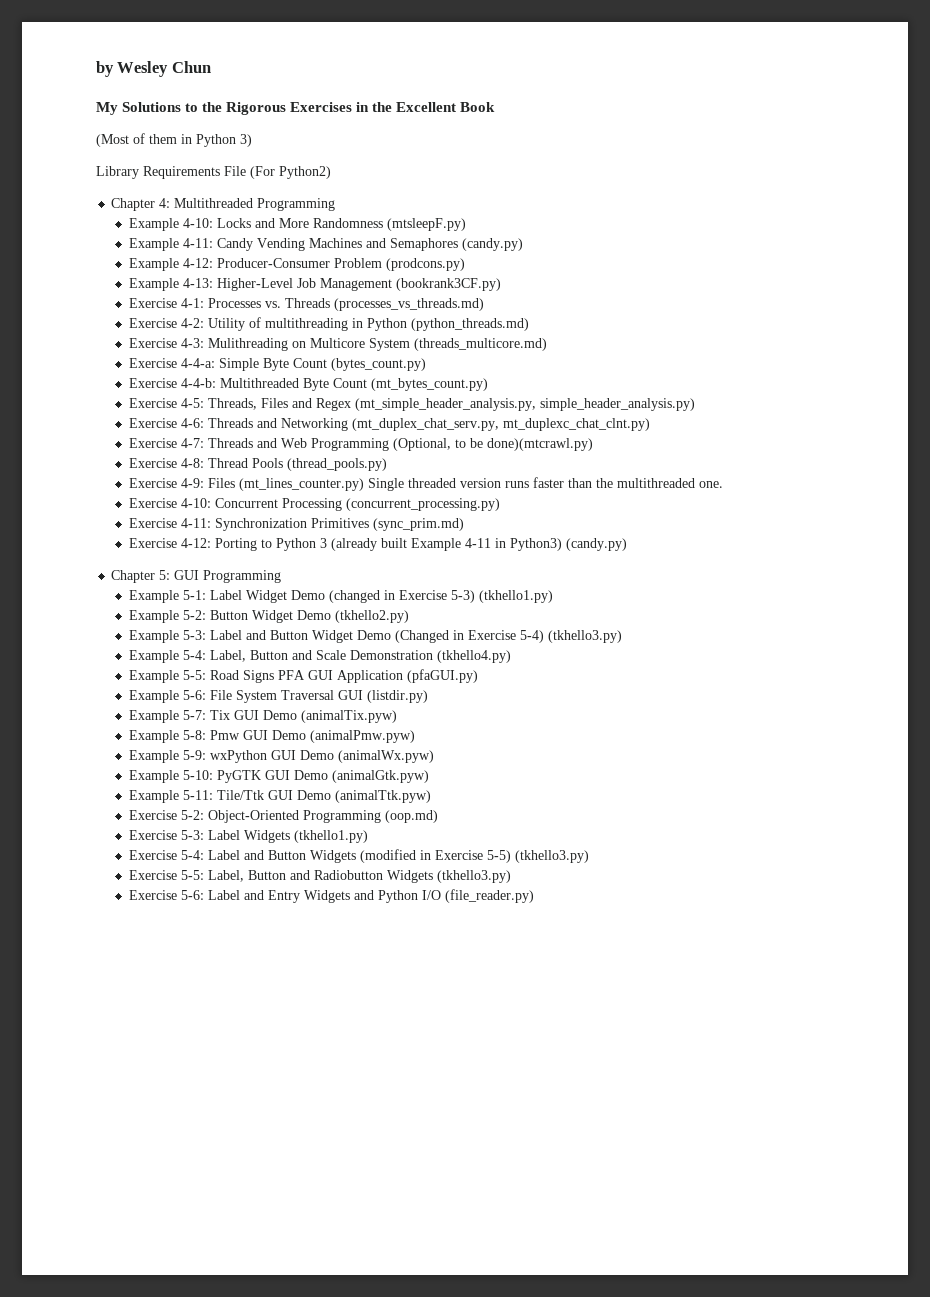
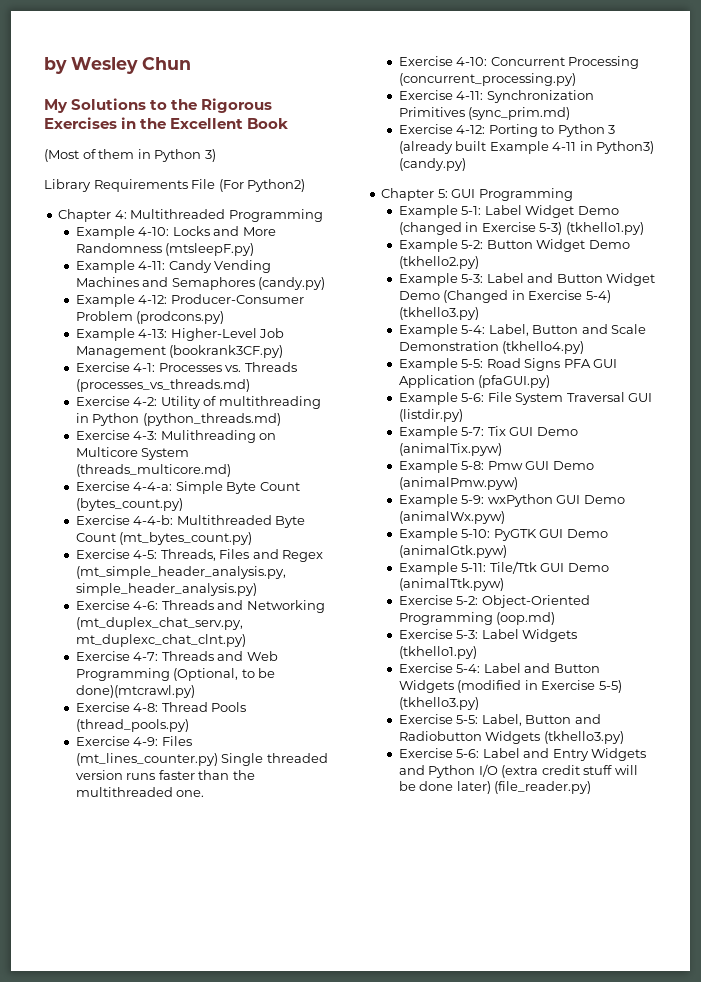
- Exercise 5-6: Label and Entry Widgets and Python I/O (file_reader.py)
+ Exercise 5-6: Label and Entry Widgets and Python I/O (extra credit stuff will be done later) (file_reader.py)

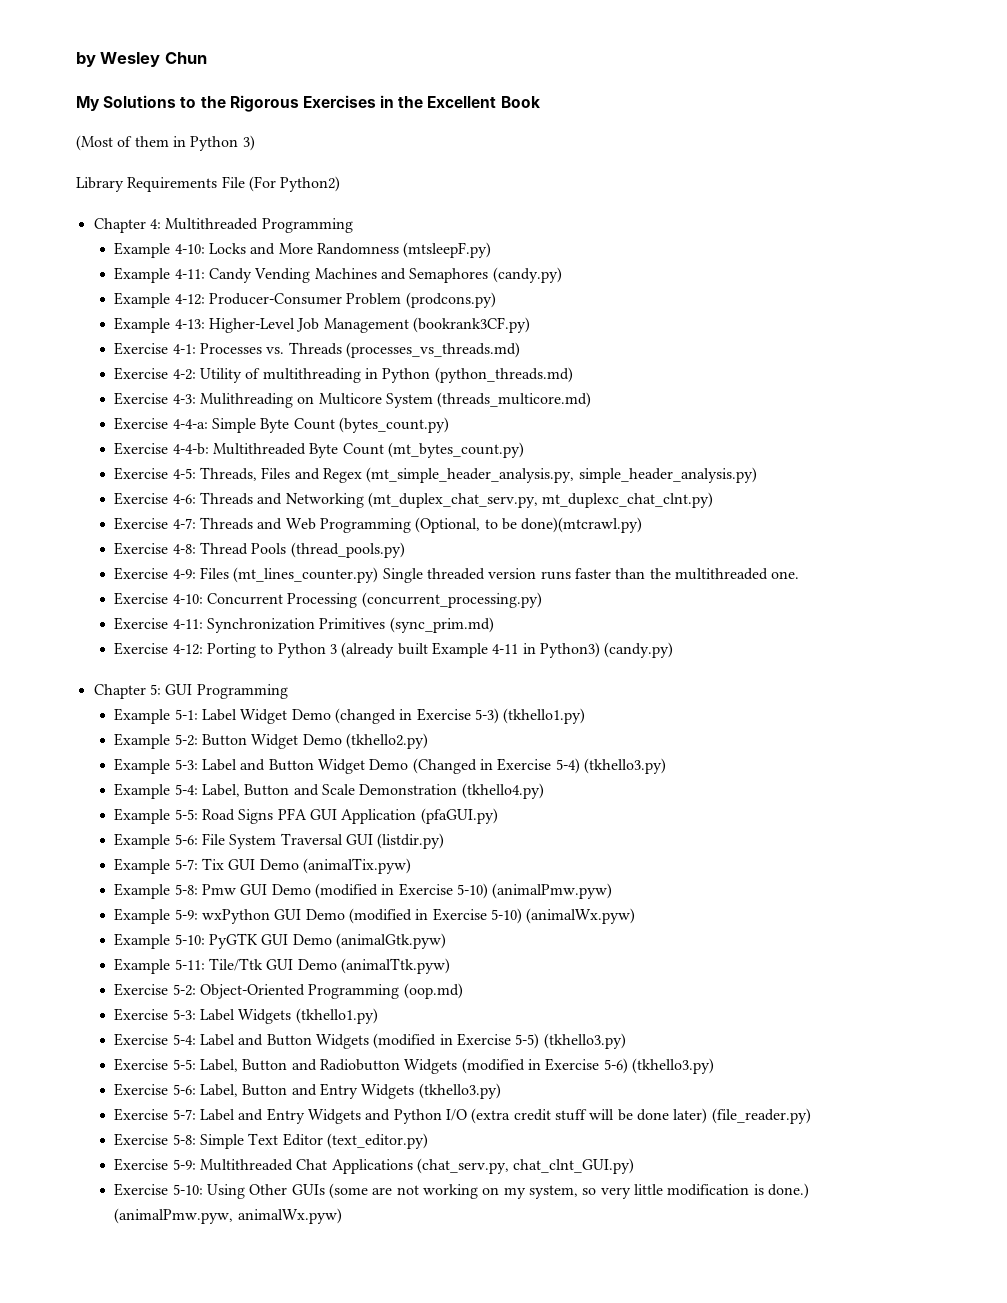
- Example 5-8: Pmw GUI Demo (animalPmw.pyw)
+ Example 5-8: Pmw GUI Demo (modified in Exercise 5-10) (animalPmw.pyw)
- Example 5-9: wxPython GUI Demo (animalWx.pyw)
+ Example 5-9: wxPython GUI Demo (modified in Exercise 5-10) (animalWx.pyw)
- Exercise 5-5: Label, Button and Radiobutton Widgets (tkhello3.py)
+ Exercise 5-5: Label, Button and Radiobutton Widgets (modified in Exercise 5-6) (tkhello3.py)
- Exercise 5-6: Label and Entry Widgets and Python I/O (extra credit stuff will be done later) (file_reader.py)
+ Exercise 5-6: Label, Button and Entry Widgets (tkhello3.py)
+ Exercise 5-7: Label and Entry Widgets and Python I/O (extra credit stuff will be done later) (file_reader.py)
+ Exercise 5-8: Simple Text Editor (text_editor.py)
+ Exercise 5-9: Multithreaded Chat Applications (chat_serv.py, chat_clnt_GUI.py)
+ Exercise 5-10: Using Other GUIs (some are not working on my system, so very little modification is done.) (animalPmw.pyw, animalWx.pyw)

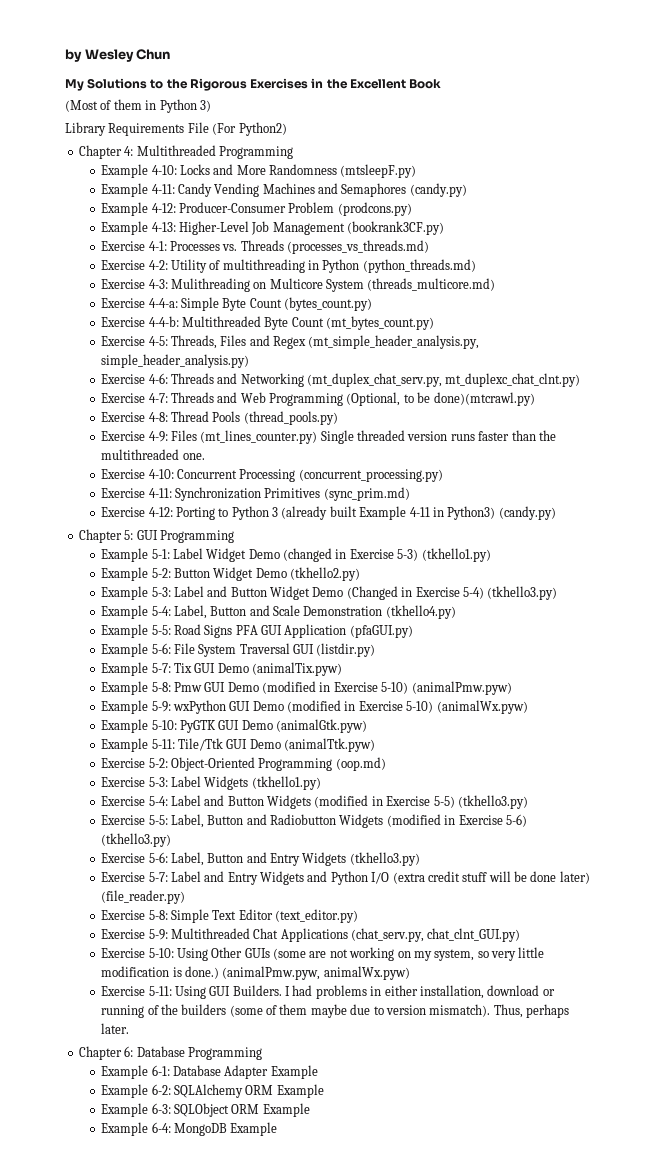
+ Exercise 5-11: Using GUI Builders. I had problems in either installation, download or running of the builders (some of them maybe due to version mismatch). Thus, perhaps later.
+ Chapter 6: Database Programming
+ Example 6-1: Database Adapter Example
+ Example 6-2: SQLAlchemy ORM Example
+ Example 6-3: SQLObject ORM Example
+ Example 6-4: MongoDB Example

